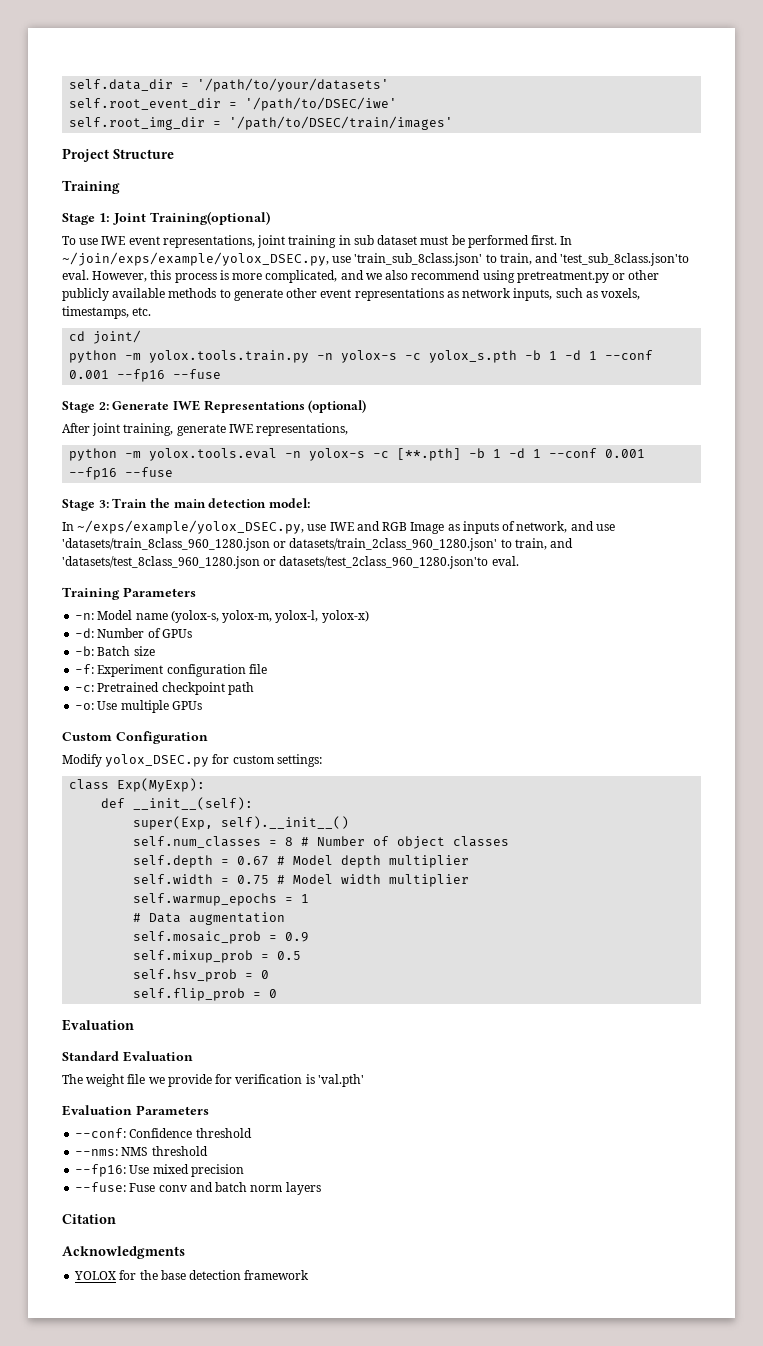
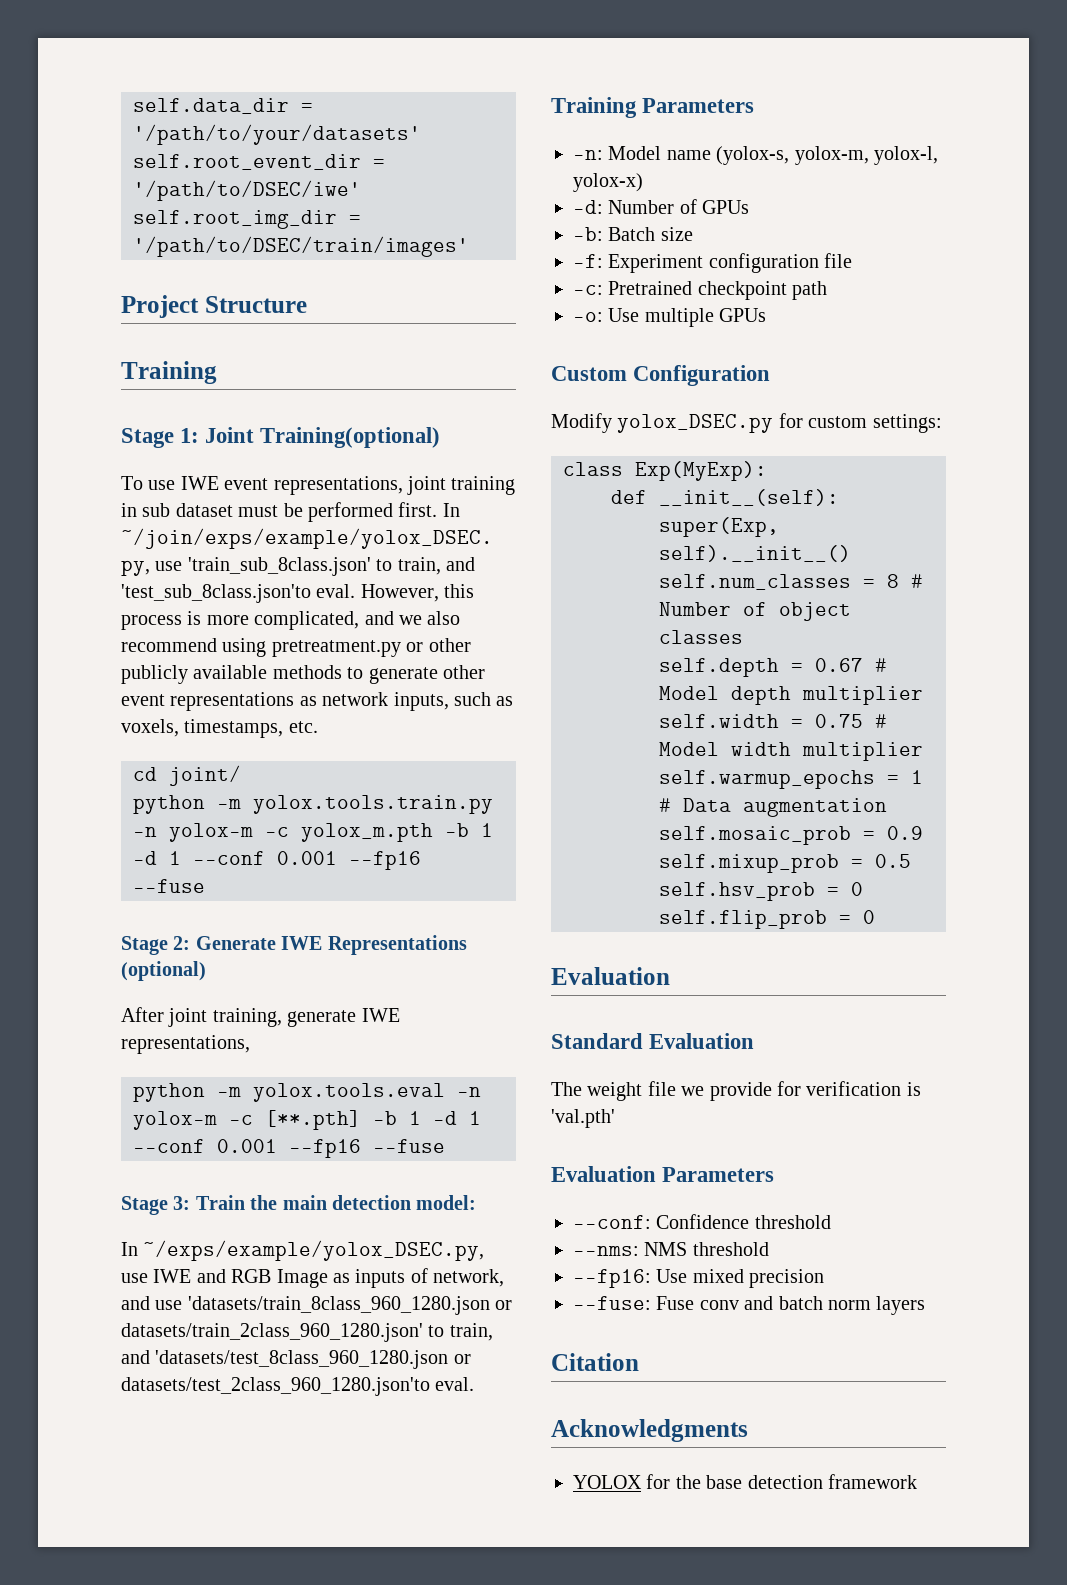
- python -m yolox.tools.train.py -n yolox-s -c yolox_s.pth -b 1 -d 1 --conf 0.001 --fp16 --fuse
+ python -m yolox.tools.train.py -n yolox-m -c yolox_m.pth -b 1 -d 1 --conf 0.001 --fp16 --fuse
- python -m yolox.tools.eval -n yolox-s -c [**.pth] -b 1 -d 1 --conf 0.001 --fp16 --fuse
+ python -m yolox.tools.eval -n yolox-m -c [**.pth] -b 1 -d 1 --conf 0.001 --fp16 --fuse

